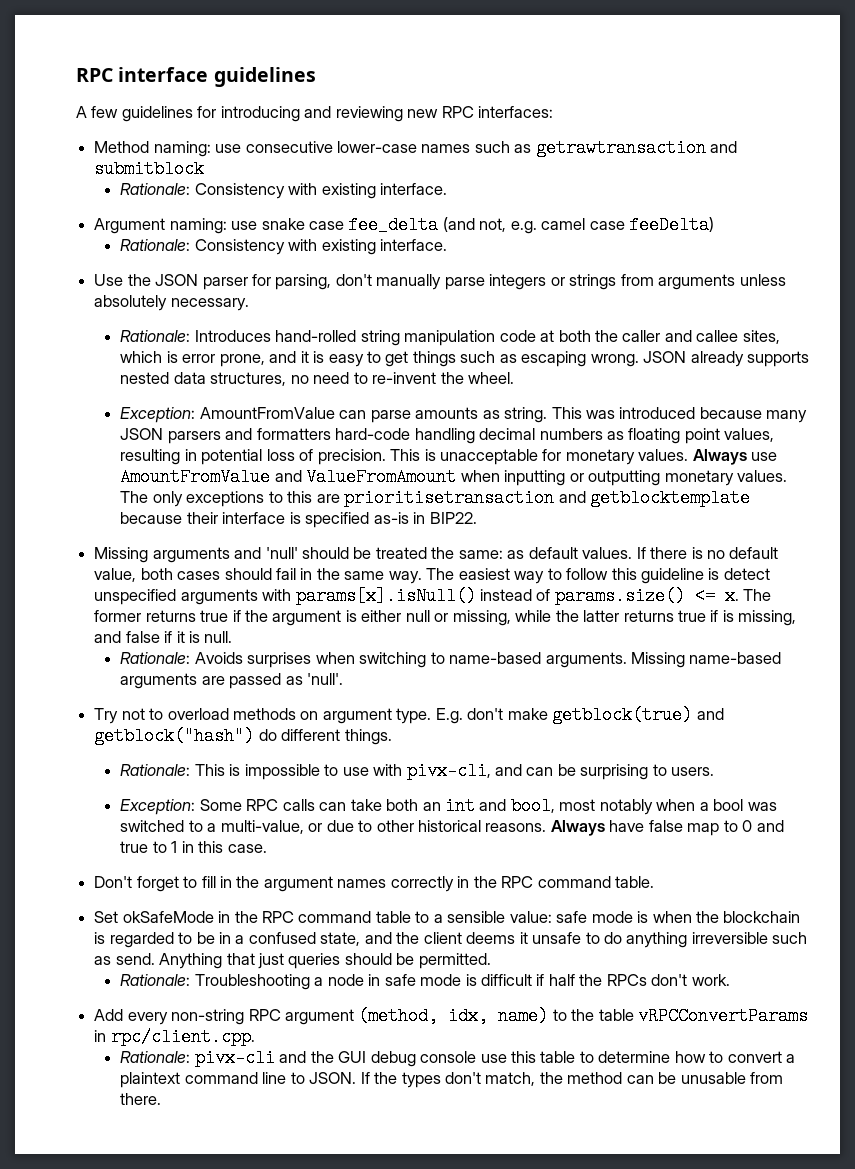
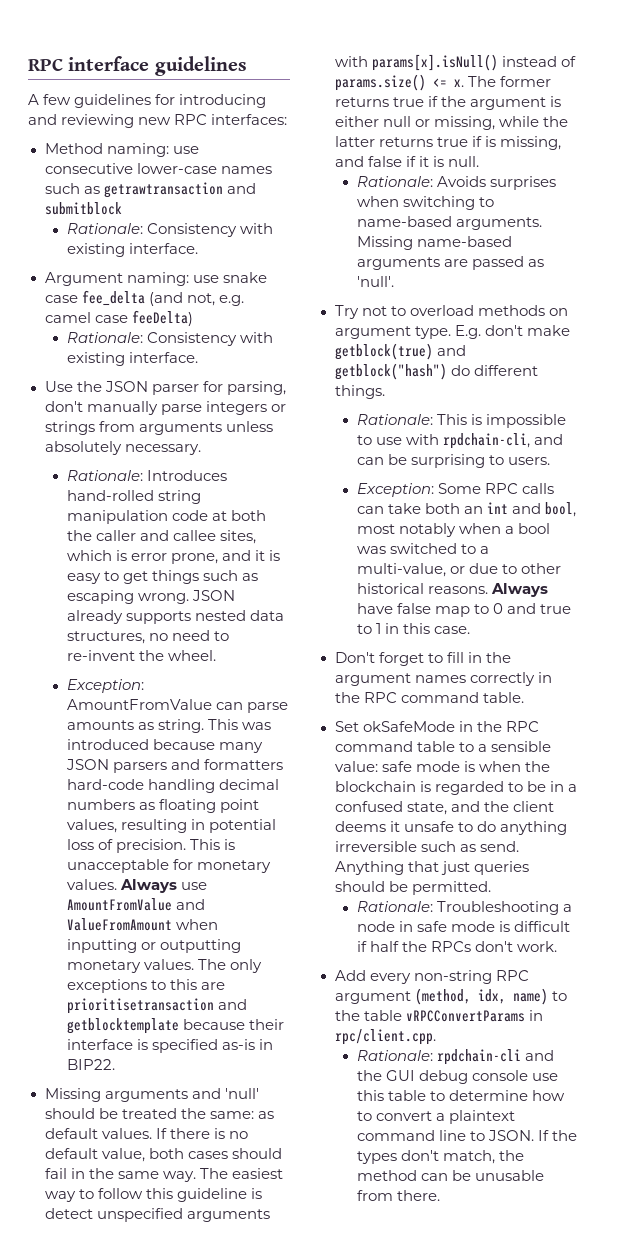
- Rationale: This is impossible to use with pivx-cli, and can be surprising to users.
+ Rationale: This is impossible to use with rpdchain-cli, and can be surprising to users.
- Rationale: pivx-cli and the GUI debug console use this table to determine how to convert a plaintext command line to JSON.
+ Rationale: rpdchain-cli and the GUI debug console use this table to determine how to convert a plaintext command line to JSON.

